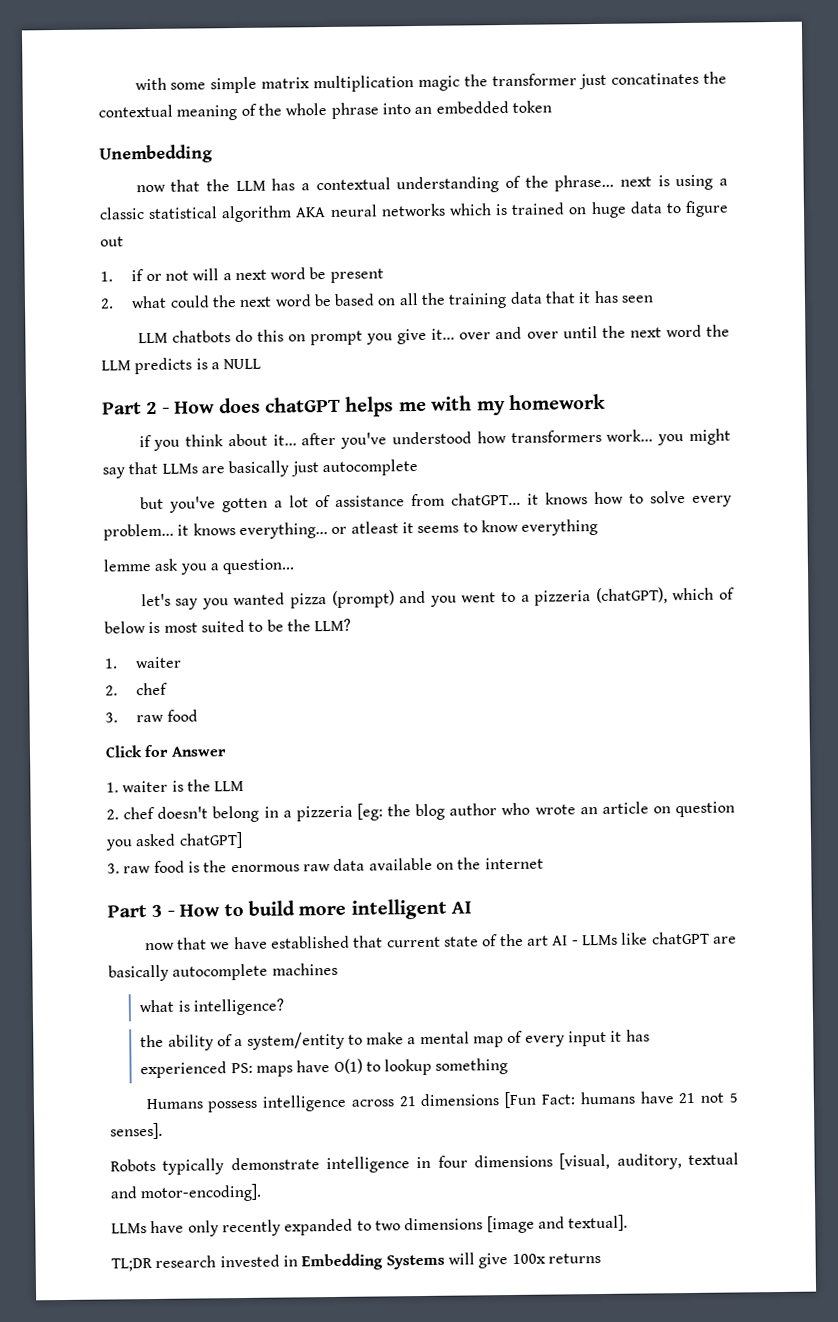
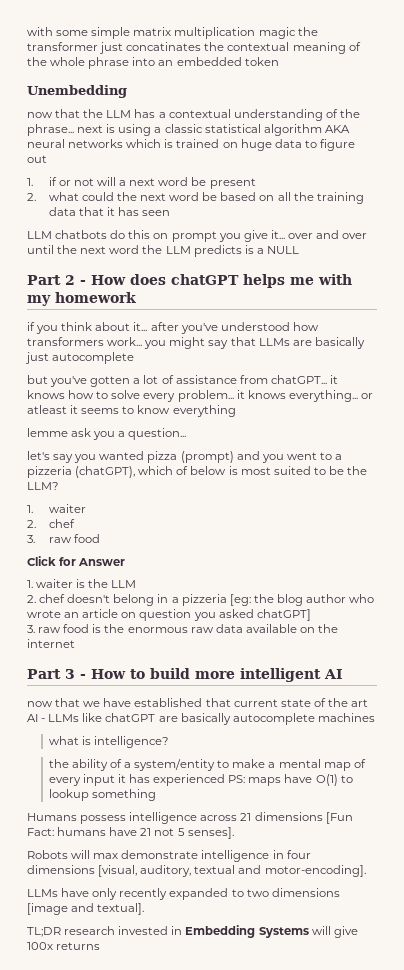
- Robots typically demonstrate intelligence in four dimensions [visual, auditory, textual and motor-encoding].
+ Robots will max demonstrate intelligence in four dimensions [visual, auditory, textual and motor-encoding].

